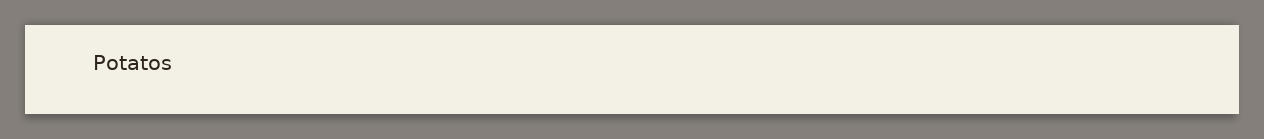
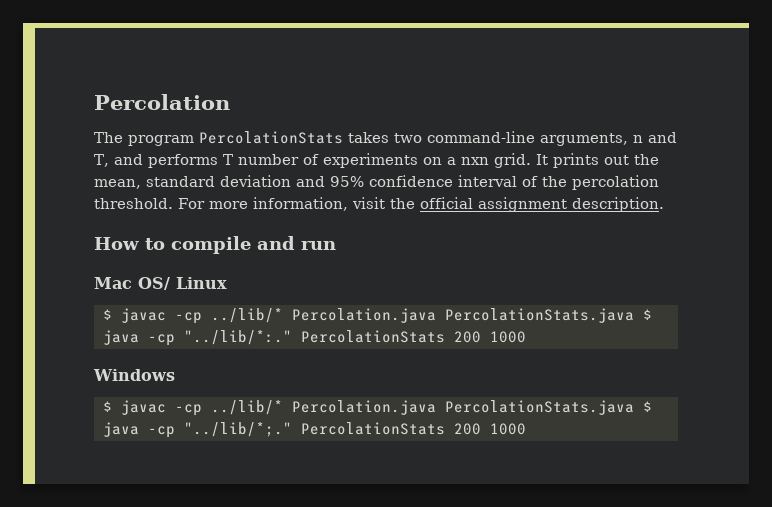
- Potatos
+ Percolation
+ The program PercolationStats takes two command-line arguments, n and T, and performs T number of experiments on a nxn grid. It prints out the mean, standard deviation and 95% confidence interval of the percolation threshold. For more information, visit the official assignment description.
+ How to compile and run
+ Mac OS/ Linux
+ $ javac -cp ../lib/* Percolation.java PercolationStats.java $ java -cp "../lib/*:." PercolationStats 200 1000
+ Windows
+ $ javac -cp ../lib/* Percolation.java PercolationStats.java $ java -cp "../lib/*;." PercolationStats 200 1000

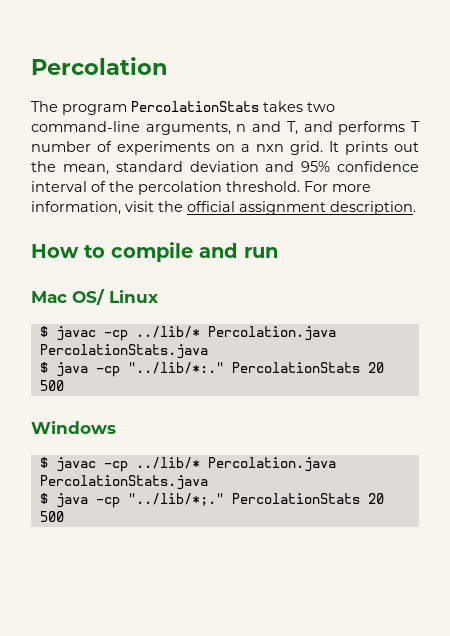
  Mac OS/ Linux
- $ javac -cp ../lib/* Percolation.java PercolationStats.java $ java -cp "../lib/*:." PercolationStats 200 1000
+ $ javac -cp ../lib/* Percolation.java PercolationStats.java
+ $ java -cp "../lib/*:." PercolationStats 20 500
  Windows
- $ javac -cp ../lib/* Percolation.java PercolationStats.java $ java -cp "../lib/*;." PercolationStats 200 1000
+ $ javac -cp ../lib/* Percolation.java PercolationStats.java
+ $ java -cp "../lib/*;." PercolationStats 20 500

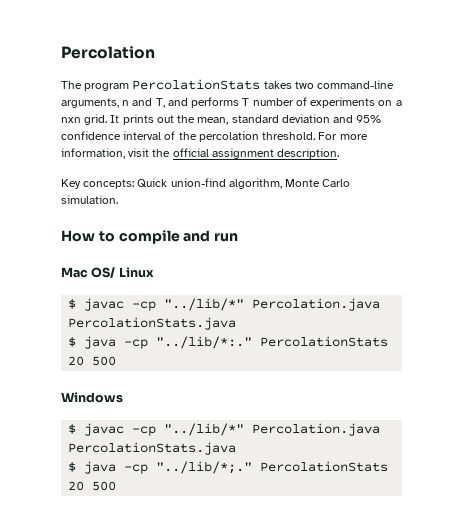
+ Key concepts: Quick union-find algorithm, Monte Carlo simulation.
  Mac OS/ Linux
- $ javac -cp ../lib/* Percolation.java PercolationStats.java
+ $ javac -cp "../lib/*" Percolation.java PercolationStats.java
  Windows
- $ javac -cp ../lib/* Percolation.java PercolationStats.java
+ $ javac -cp "../lib/*" Percolation.java PercolationStats.java

